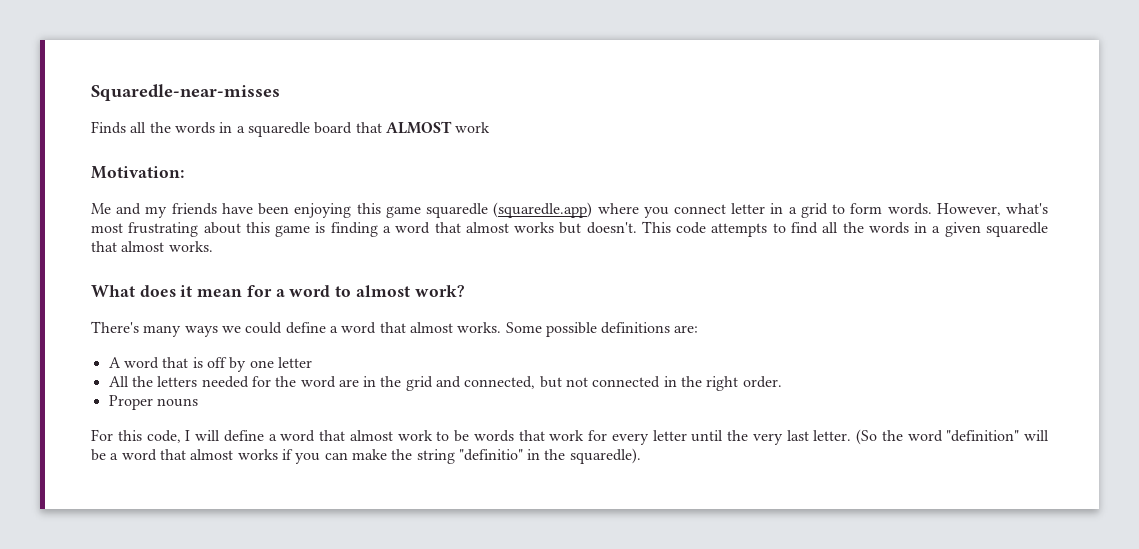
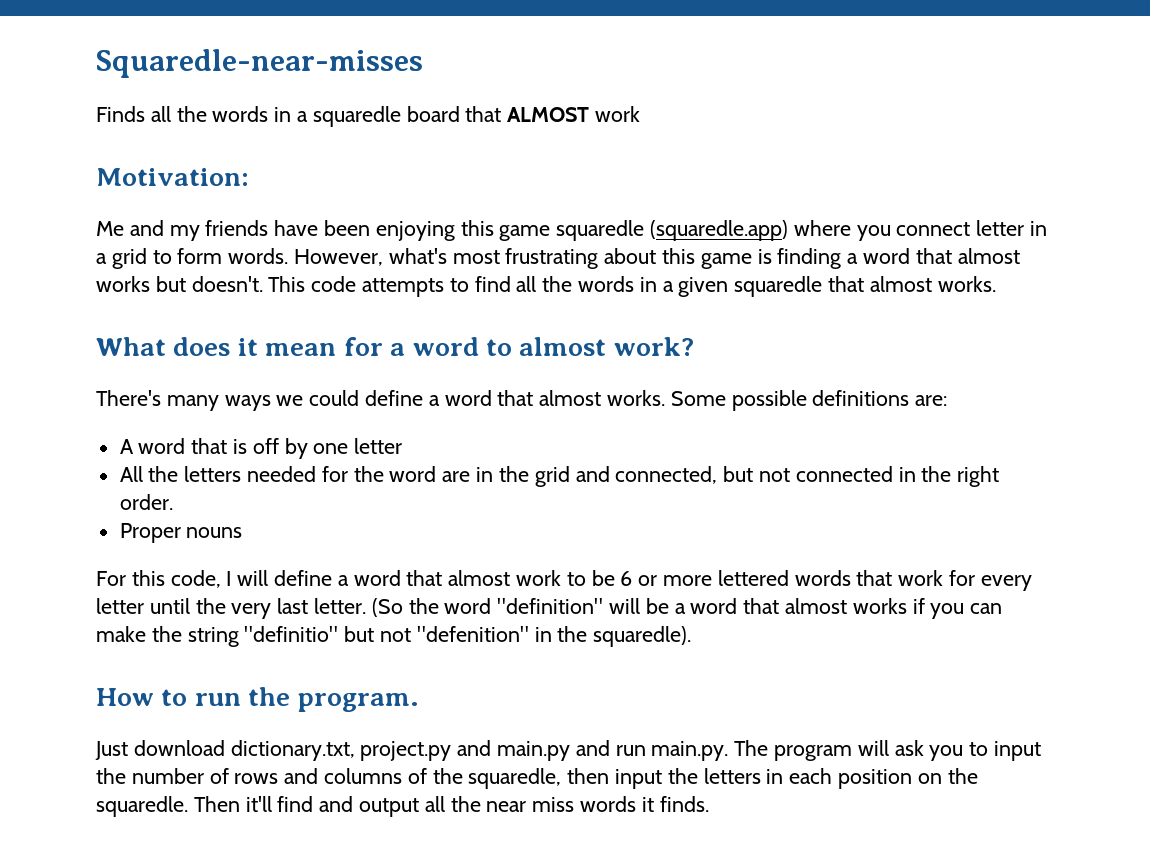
- For this code, I will define a word that almost work to be words that work for every letter until the very last letter.
+ For this code, I will define a word that almost work to be 6 or more lettered words that work for every letter until the very last letter.
- (So the word "definition" will be a word that almost works if you can make the string "definitio" in the squaredle).
+ (So the word "definition" will be a word that almost works if you can make the string "definitio" but not "defenition" in the squaredle).
+ How to run the program.
+ Just download dictionary.txt, project.py and main.py and run main.py. The program will ask you to input the number of rows and columns of the squaredle, then input the letters in each position on the squaredle. Then it'll find and output all the near miss words it finds.

